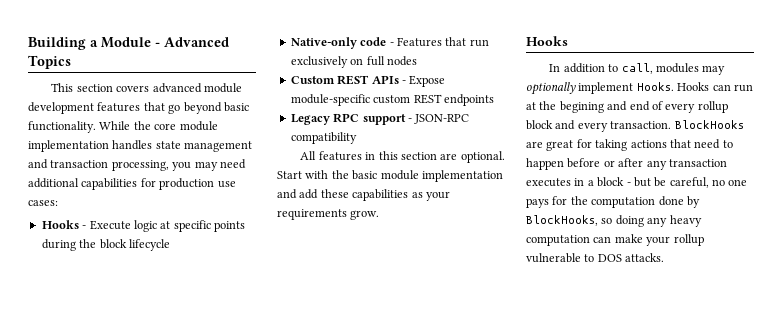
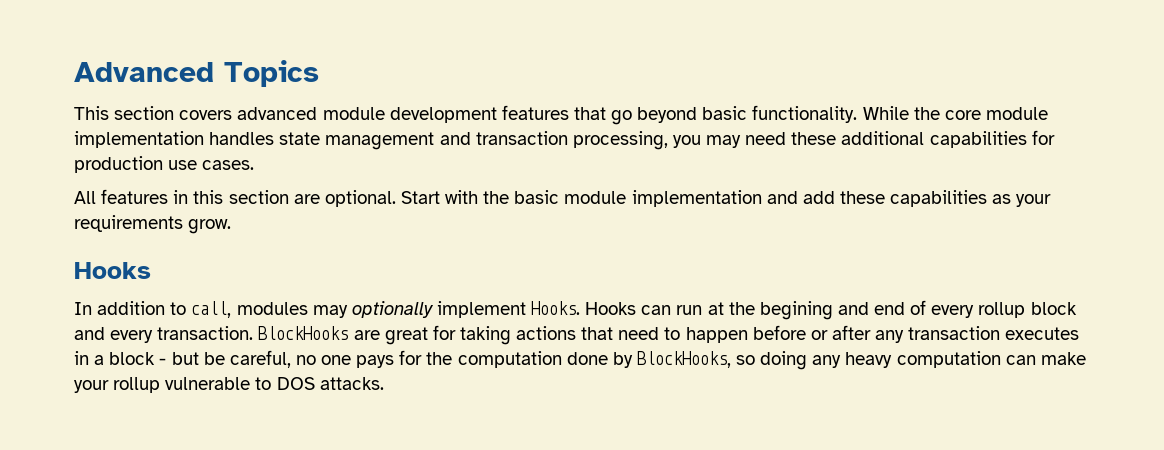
- Building a Module - Advanced Topics
+ Advanced Topics
- While the core module implementation handles state management and transaction processing, you may need additional capabilities for production use cases:
- Hooks - Execute logic at specific points during the block lifecycle
- Native-only code - Features that run exclusively on full nodes
- Custom REST APIs - Expose module-specific custom REST endpoints
- Legacy RPC support - JSON-RPC compatibility
+ While the core module implementation handles state management and transaction processing, you may need these additional capabilities for production use cases.

